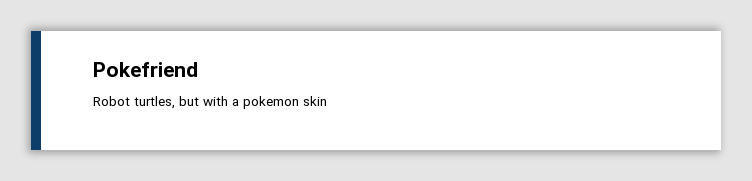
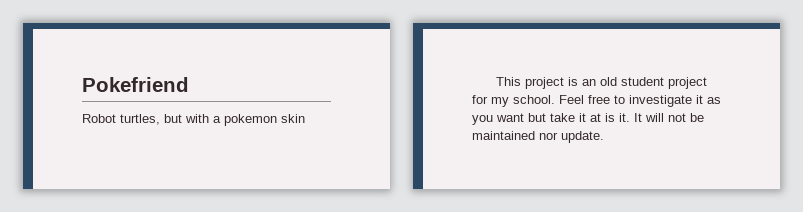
+ This project is an old student project for my school. Feel free to investigate it as you want but take it at is it. It will not be maintained nor update.

